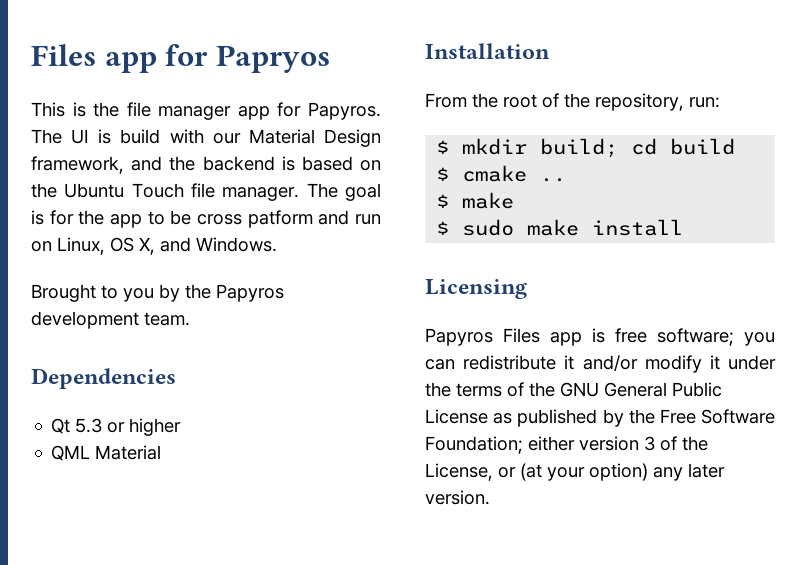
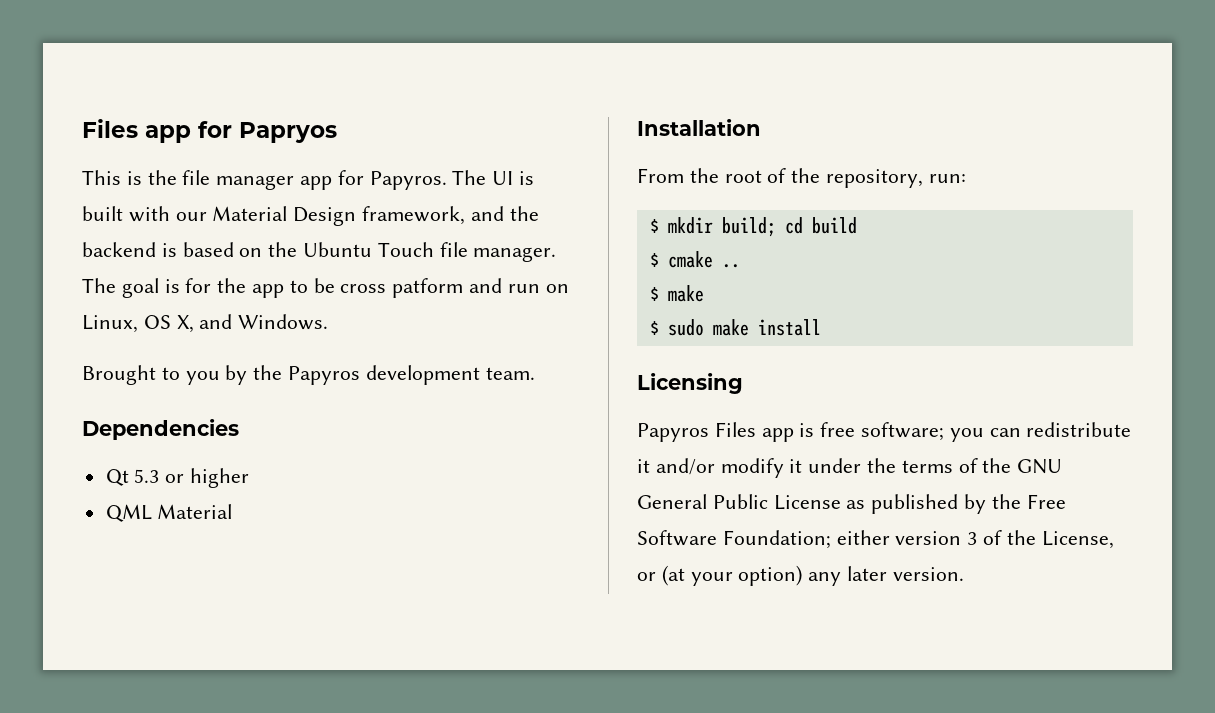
- The UI is build with our Material Design framework, and the backend is based on the Ubuntu Touch file manager.
+ The UI is built with our Material Design framework, and the backend is based on the Ubuntu Touch file manager.

